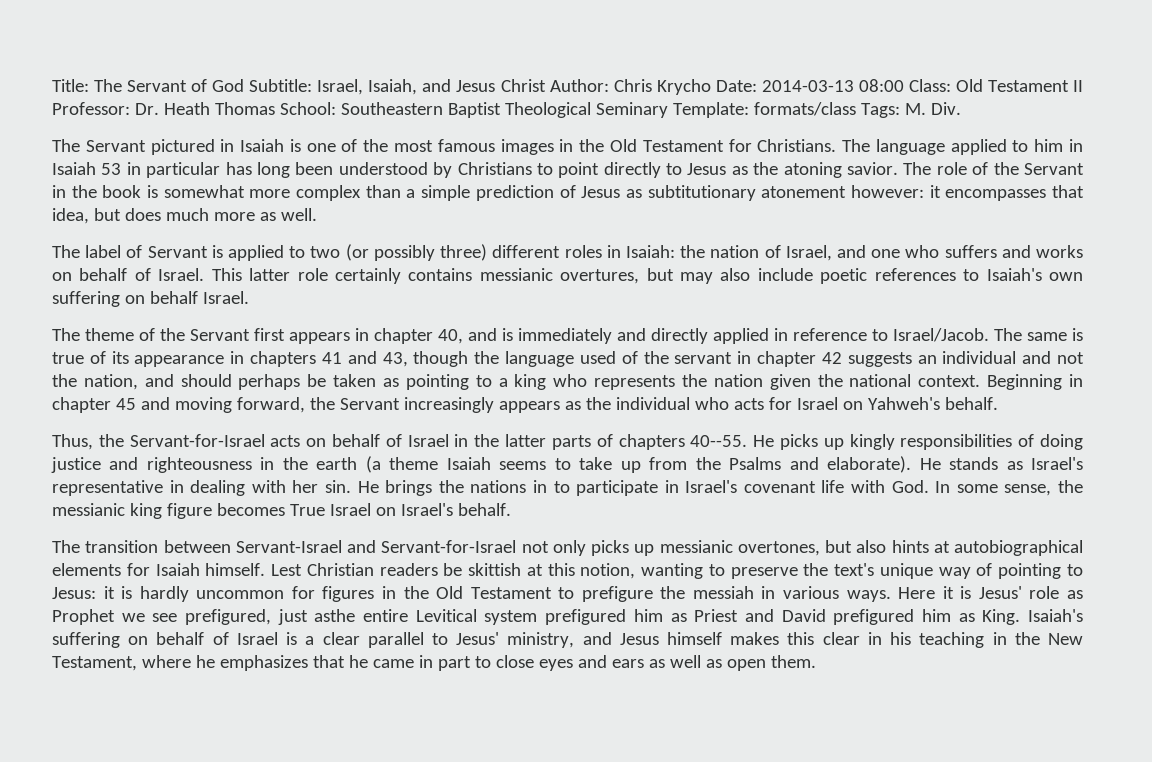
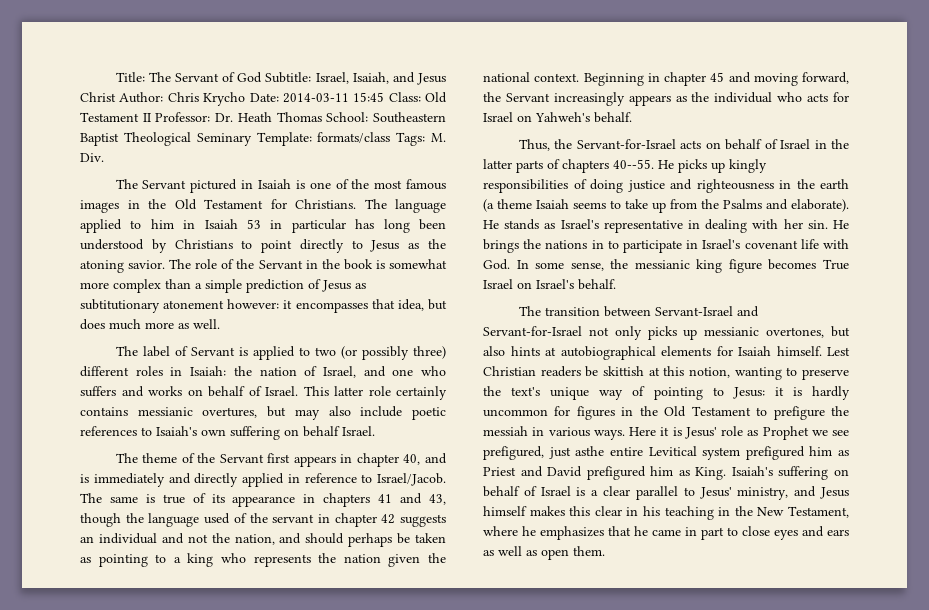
- Title: The Servant of God Subtitle: Israel, Isaiah, and Jesus Christ Author: Chris Krycho Date: 2014-03-13 08:00 Class: Old Testament II Professor: Dr. Heath Thomas School: Southeastern Baptist Theological Seminary Template: formats/class Tags: M. Div.
+ Title: The Servant of God Subtitle: Israel, Isaiah, and Jesus Christ Author: Chris Krycho Date: 2014-03-11 15:45 Class: Old Testament II Professor: Dr. Heath Thomas School: Southeastern Baptist Theological Seminary Template: formats/class Tags: M. Div.

